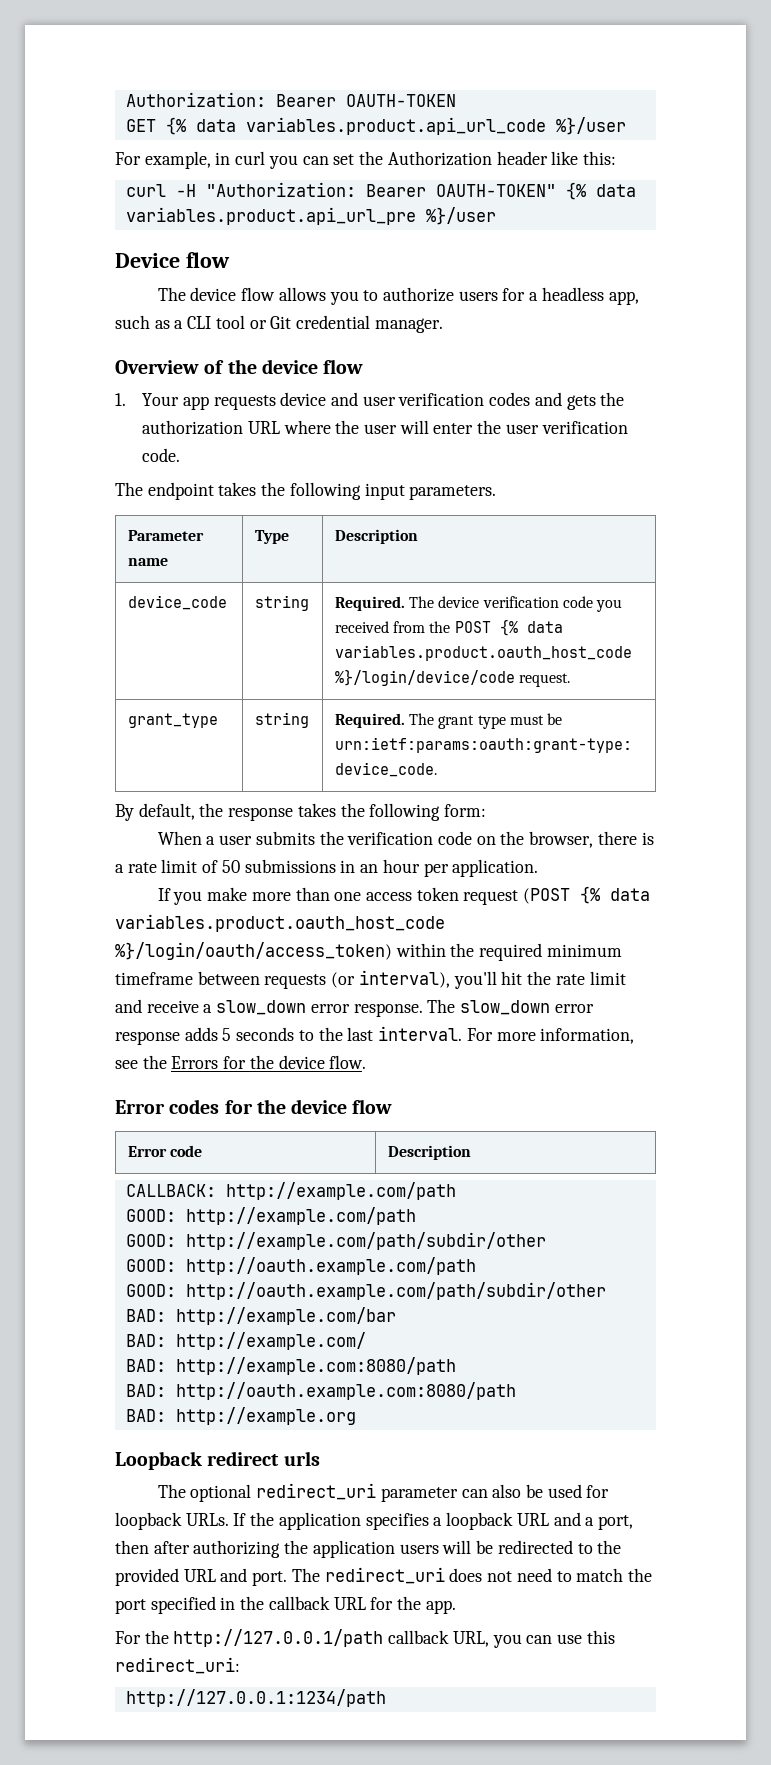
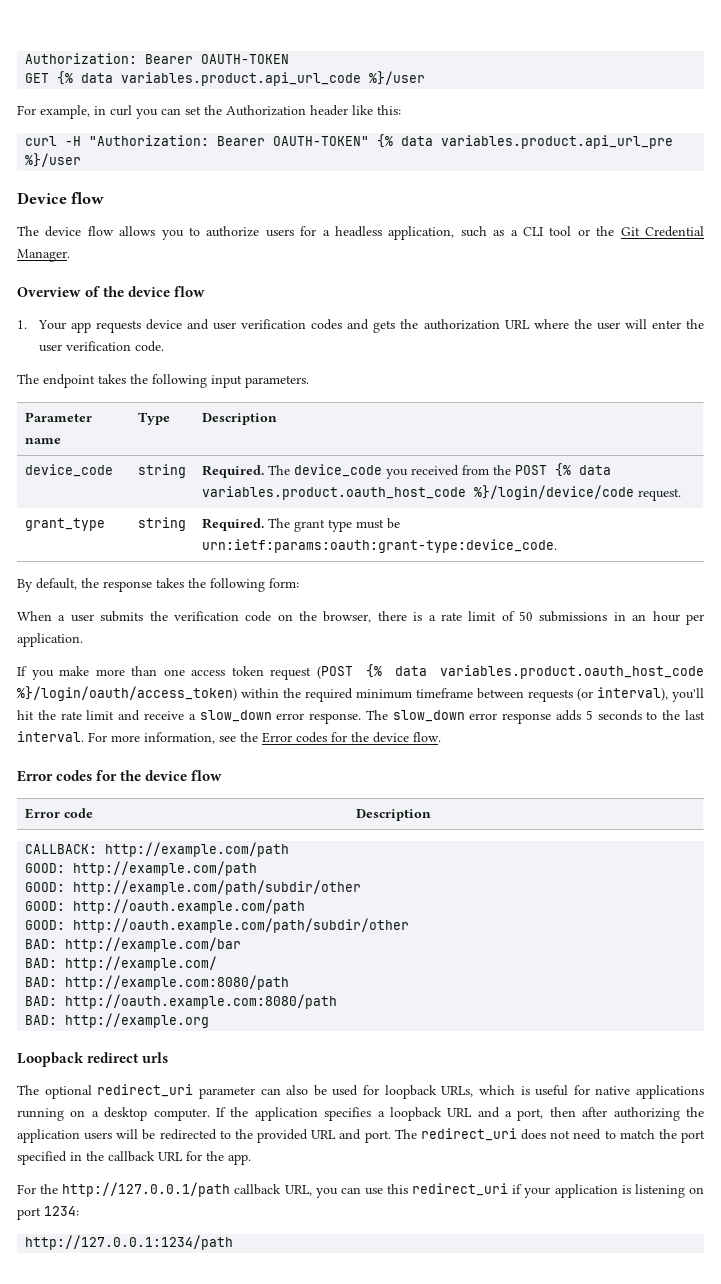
- The device flow allows you to authorize users for a headless app, such as a CLI tool or Git credential manager.
+ The device flow allows you to authorize users for a headless application, such as a CLI tool or the Git Credential Manager.
- device_code | string | Required. The device verification code you received from the POST {% data variables.product.oauth_host_code %}/login/device/code request.
+ device_code | string | Required. The device_code you received from the POST {% data variables.product.oauth_host_code %}/login/device/code request.
- For more information, see the Errors for the device flow.
+ For more information, see the Error codes for the device flow.
- The optional redirect_uri parameter can also be used for loopback URLs.
+ The optional redirect_uri parameter can also be used for loopback URLs, which is useful for native applications running on a desktop computer.
- For the http://127.0.0.1/path callback URL, you can use this redirect_uri:
+ For the http://127.0.0.1/path callback URL, you can use this redirect_uri if your application is listening on port 1234:

